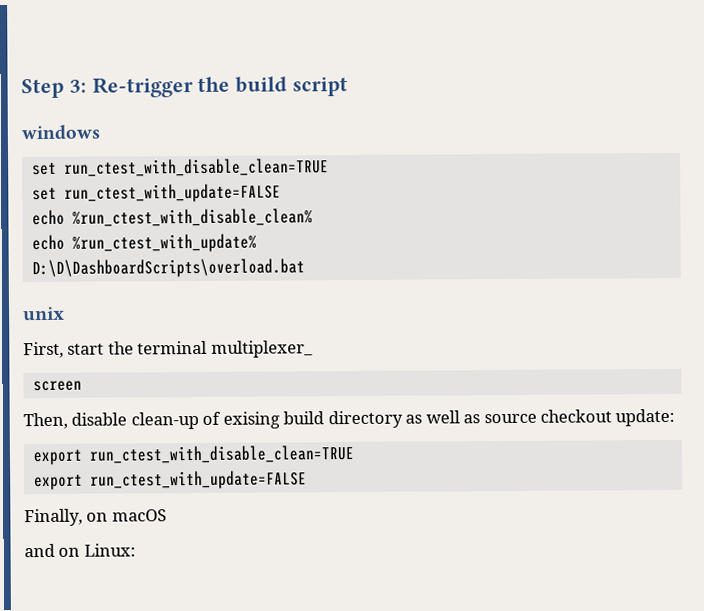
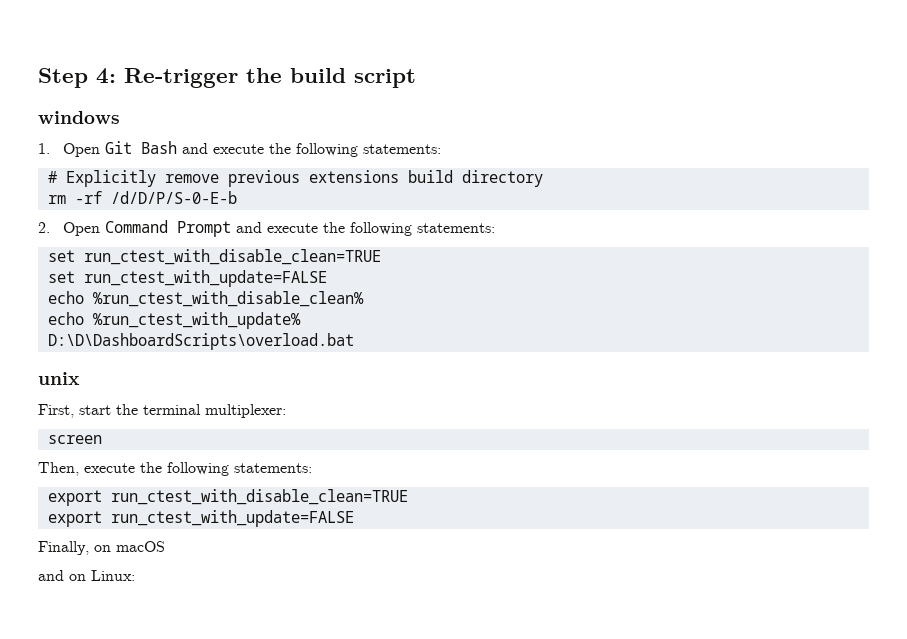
- Step 3: Re-trigger the build script
+ Step 4: Re-trigger the build script
+ 1. Open Git Bash and execute the following statements:
+ # Explicitly remove previous extensions build directory
+ rm -rf /d/D/P/S-0-E-b
+ 2. Open Command Prompt and execute the following statements:
- First, start the terminal multiplexer_
+ First, start the terminal multiplexer:
- Then, disable clean-up of exising build directory as well as source checkout update:
+ Then, execute the following statements:

